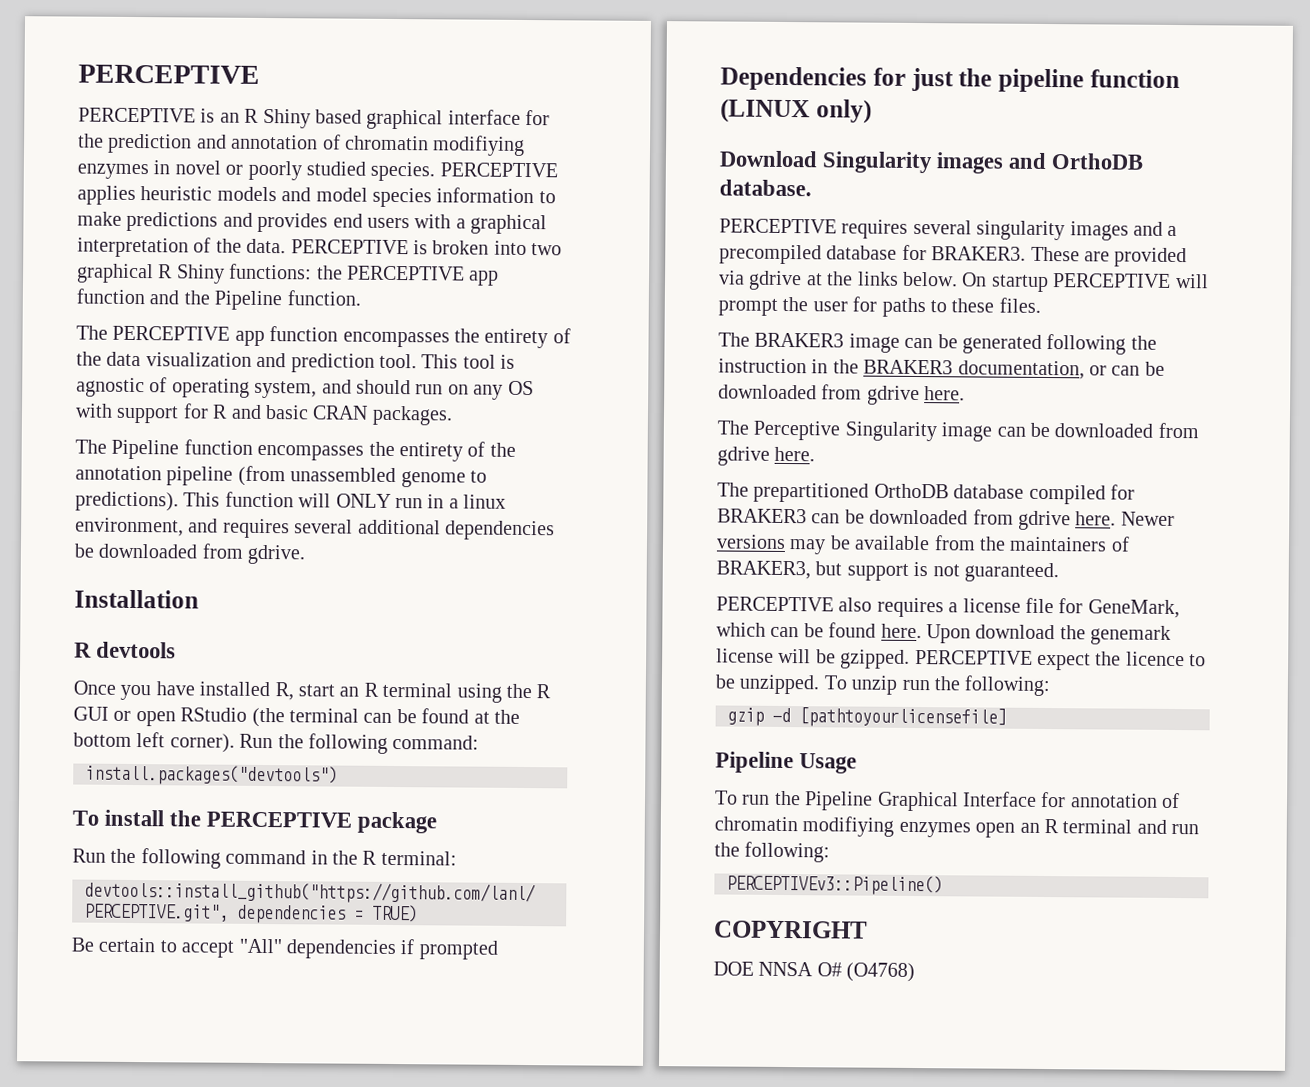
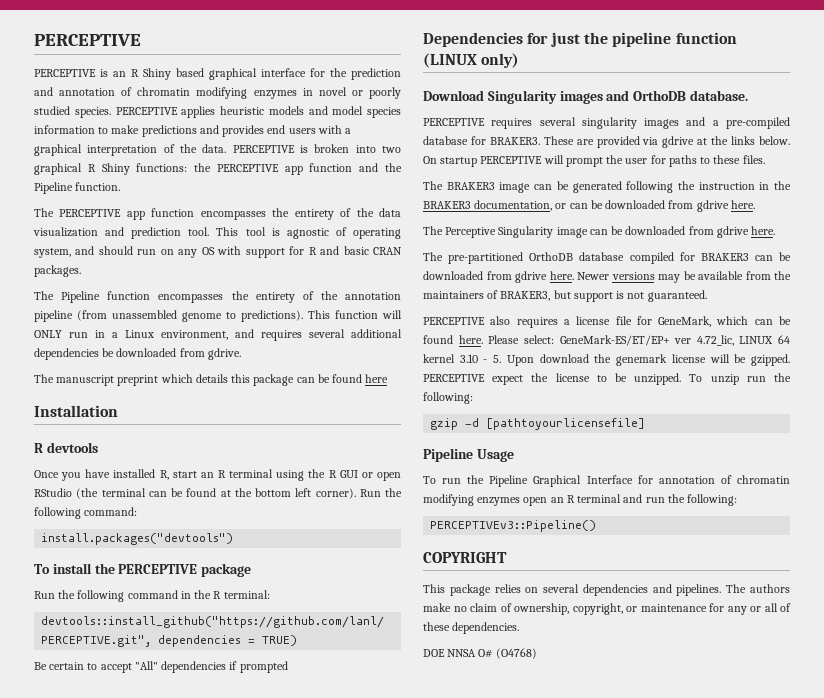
- PERCEPTIVE is an R Shiny based graphical interface for the prediction and annotation of chromatin modifiying enzymes in novel or poorly studied species.
+ PERCEPTIVE is an R Shiny based graphical interface for the prediction and annotation of chromatin modifying enzymes in novel or poorly studied species.
- This function will ONLY run in a linux environment, and requires several additional dependencies be downloaded from gdrive.
+ This function will ONLY run in a Linux environment, and requires several additional dependencies be downloaded from gdrive.
+ The manuscript preprint which details this package can be found here
- PERCEPTIVE requires several singularity images and a precompiled database for BRAKER3.
+ PERCEPTIVE requires several singularity images and a pre-compiled database for BRAKER3.
- The prepartitioned OrthoDB database compiled for BRAKER3 can be downloaded from gdrive here.
+ The pre-partitioned OrthoDB database compiled for BRAKER3 can be downloaded from gdrive here.
- Upon download the genemark license will be gzipped.
+ Please select: GeneMark-ES/ET/EP+ ver 4.72_lic, LINUX 64 kernel 3.10 - 5. Upon download the genemark license will be gzipped.
- PERCEPTIVE expect the licence to be unzipped.
+ PERCEPTIVE expect the license to be unzipped.
- To run the Pipeline Graphical Interface for annotation of chromatin modifiying enzymes open an R terminal and run the following:
+ To run the Pipeline Graphical Interface for annotation of chromatin modifying enzymes open an R terminal and run the following:
+ This package relies on several dependencies and pipelines. The authors make no claim of ownership, copyright, or maintenance for any or all of these dependencies.

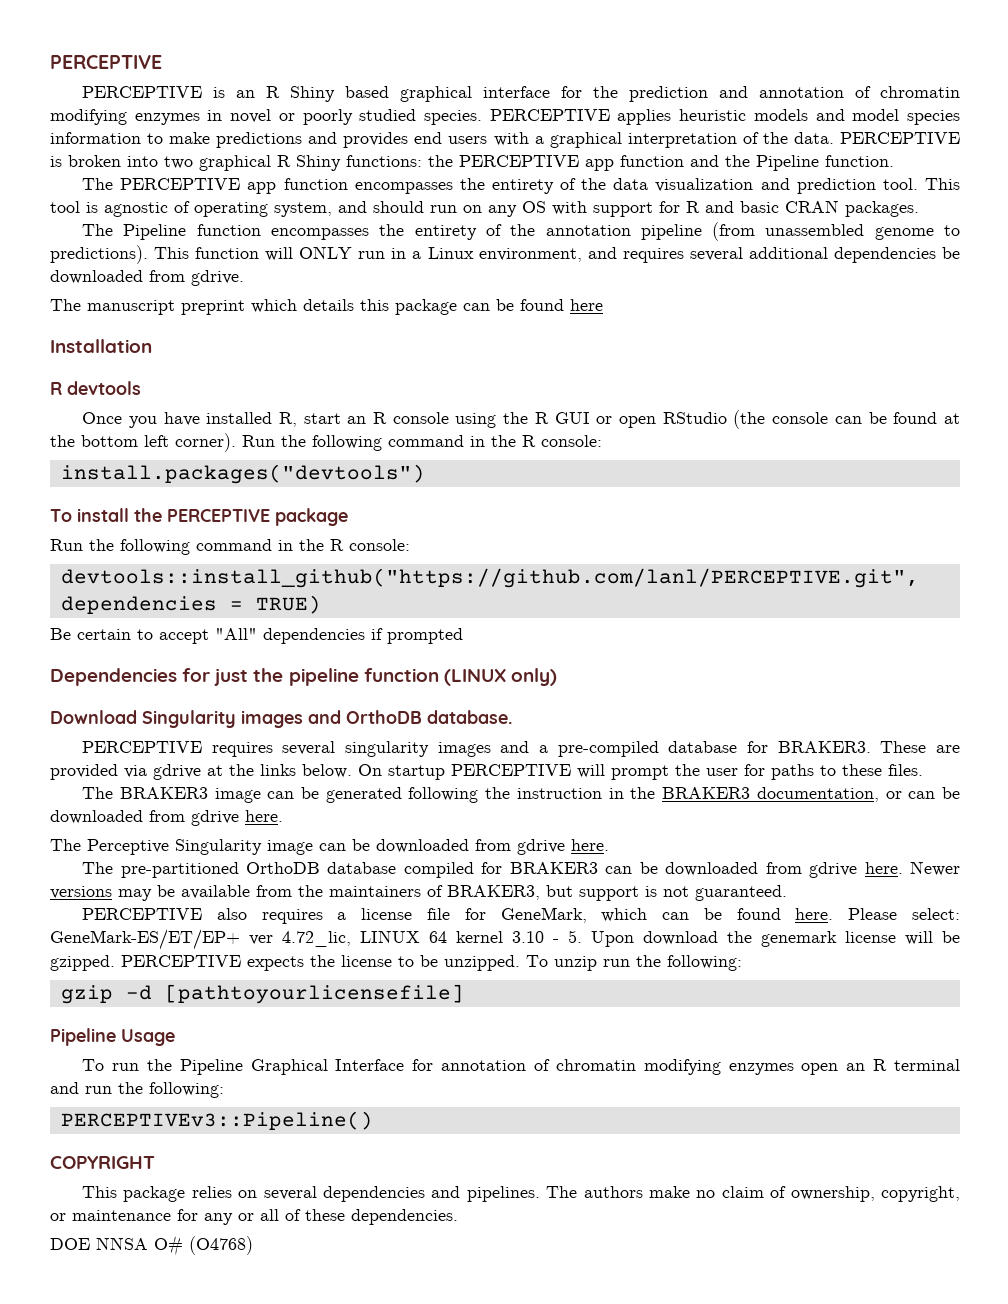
- Once you have installed R, start an R terminal using the R GUI or open RStudio (the terminal can be found at the bottom left corner). Run the following command:
+ Once you have installed R, start an R console using the R GUI or open RStudio (the console can be found at the bottom left corner). Run the following command in the R console:
  To install the PERCEPTIVE package
- Run the following command in the R terminal:
+ Run the following command in the R console:
- PERCEPTIVE expect the license to be unzipped.
+ PERCEPTIVE expects the license to be unzipped.

